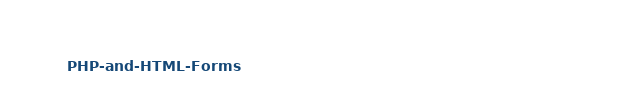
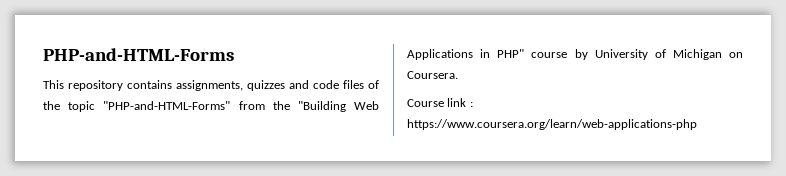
+ This repository contains assignments, quizzes and code files of the topic "PHP-and-HTML-Forms" from the "Building Web Applications in PHP" course by University of Michigan on Coursera.
+ Course link : https://www.coursera.org/learn/web-applications-php

